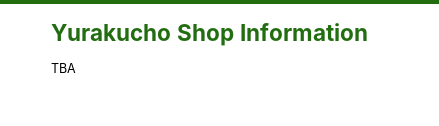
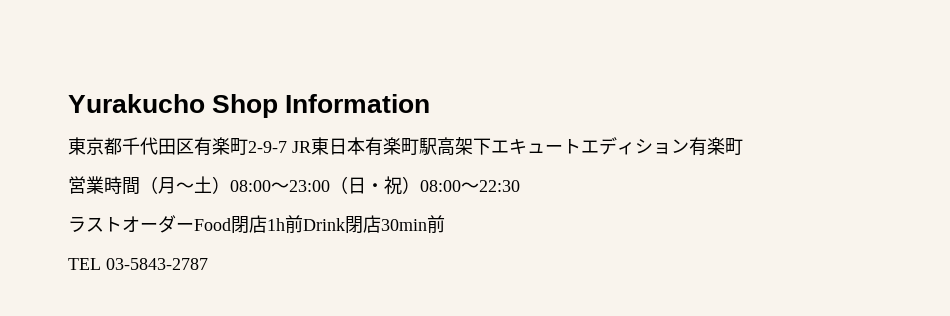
- TBA
+ 東京都千代田区有楽町2-9-7 JR東日本有楽町駅高架下エキュートエディション有楽町
+ 営業時間（月〜土）08:00～23:00（日・祝）08:00～22:30
+ ラストオーダーFood閉店1h前Drink閉店30min前
+ TEL 03-5843-2787

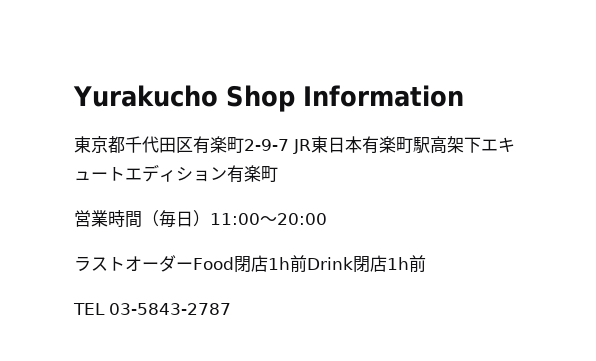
- 営業時間（月〜土）08:00～23:00（日・祝）08:00～22:30
+ 営業時間（毎日）11:00～20:00
- ラストオーダーFood閉店1h前Drink閉店30min前
+ ラストオーダーFood閉店1h前Drink閉店1h前

